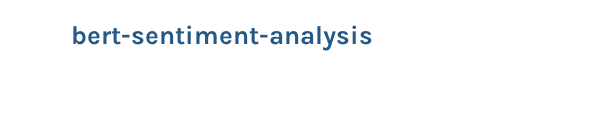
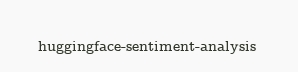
- bert-sentiment-analysis
+ huggingface-sentiment-analysis

